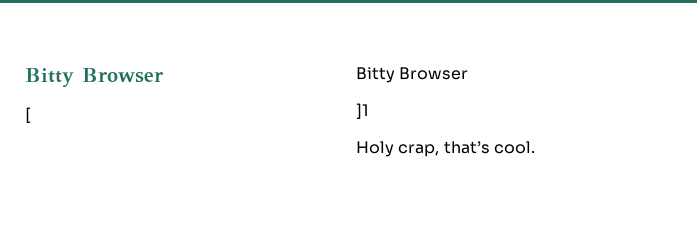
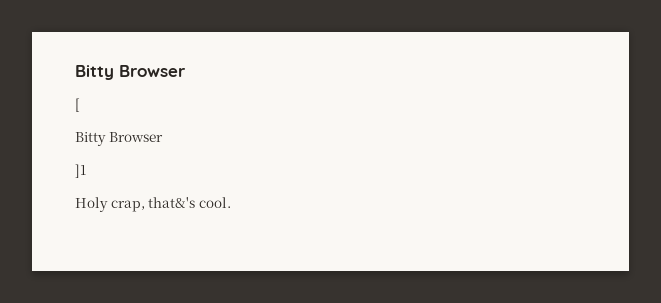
- Holy crap, that’s cool.
+ Holy crap, that&'s cool.

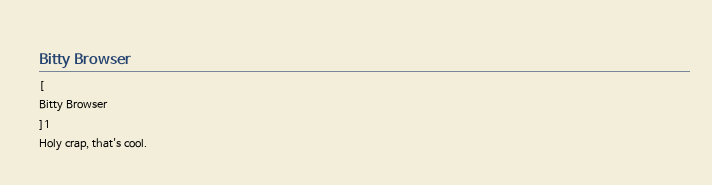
- Holy crap, that&'s cool.
+ Holy crap, that's cool.

